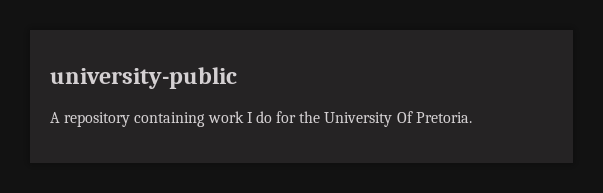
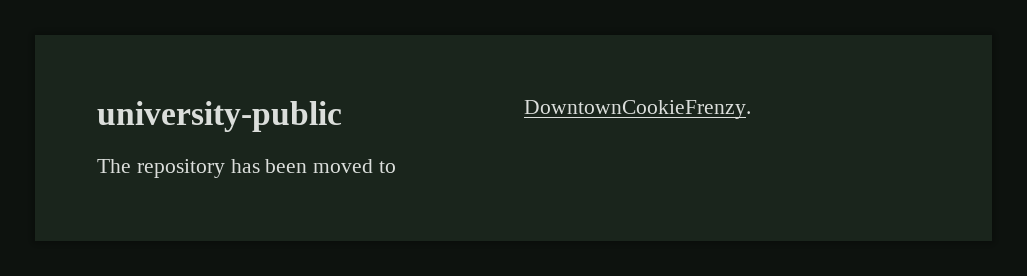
- A repository containing work I do for the University Of Pretoria.
+ The repository has been moved to DowntownCookieFrenzy.

